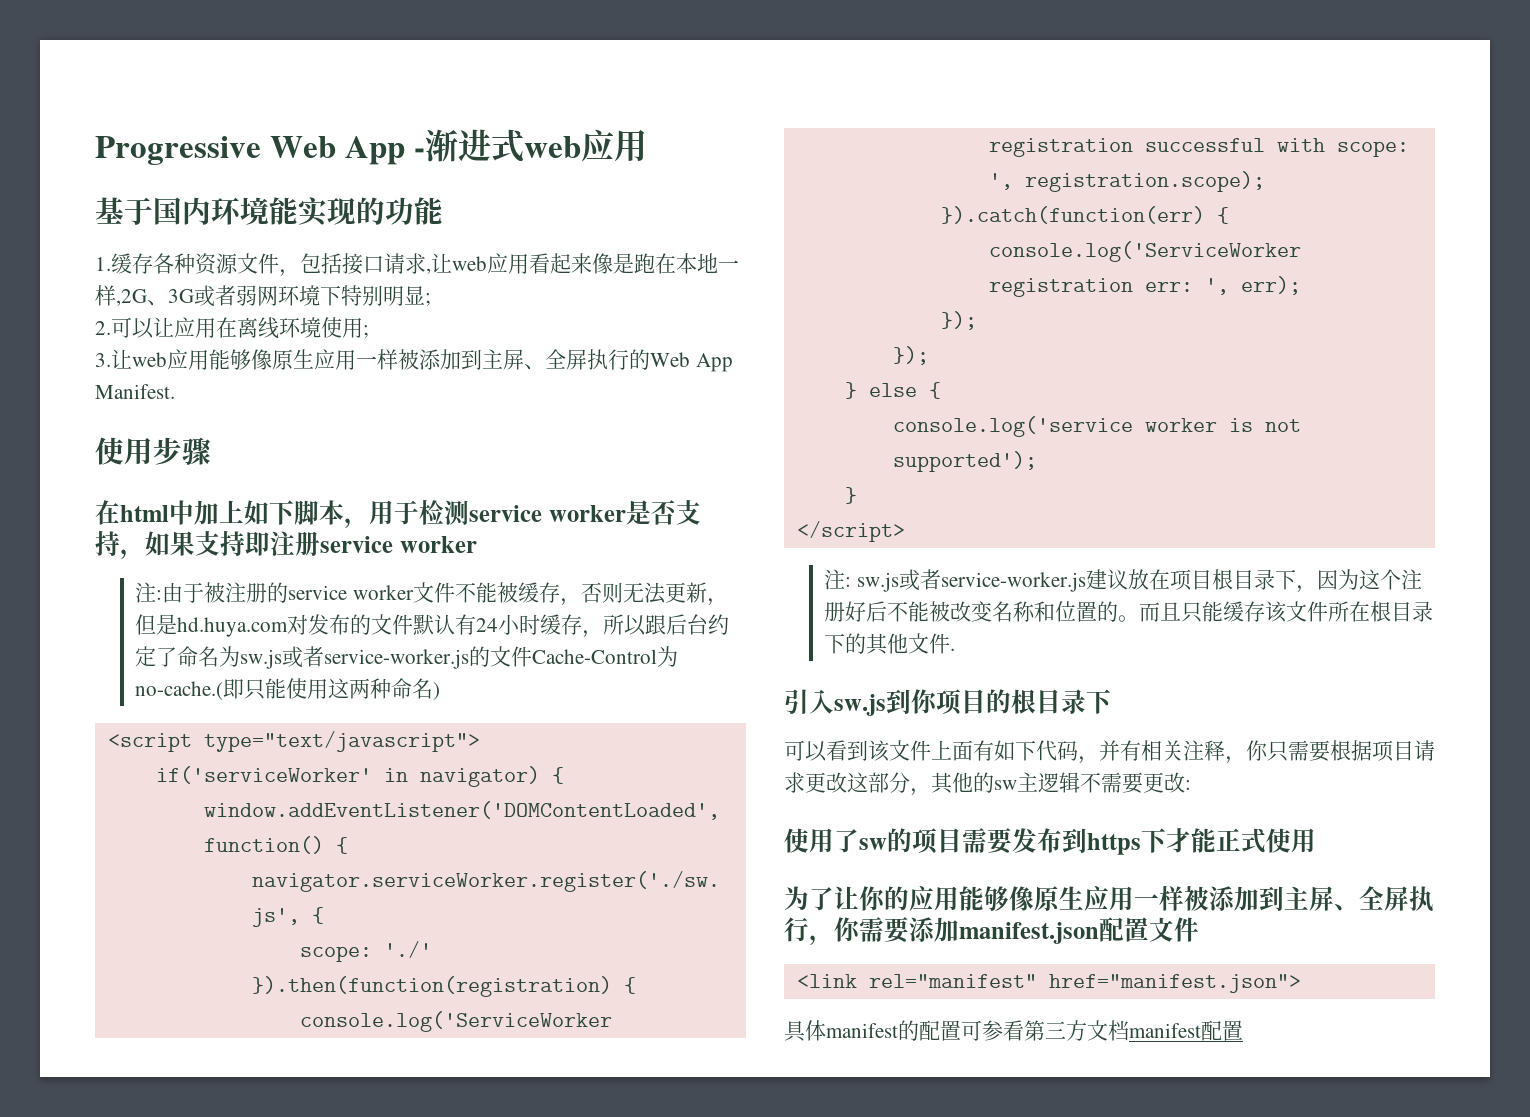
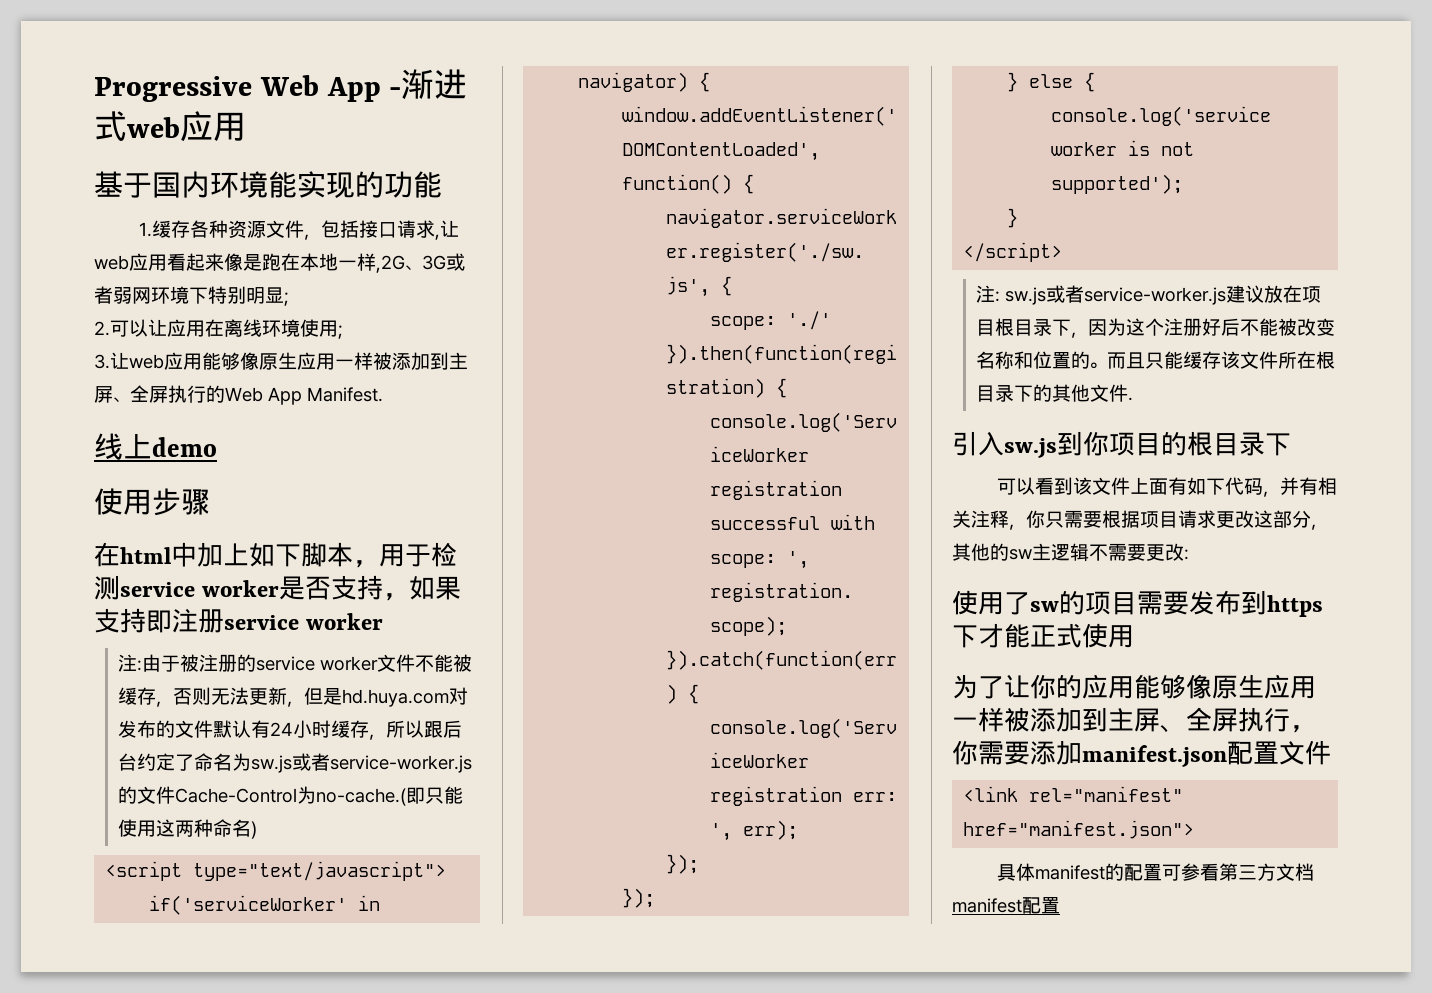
+ 线上demo

